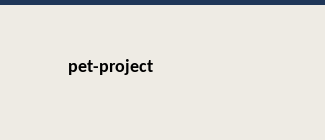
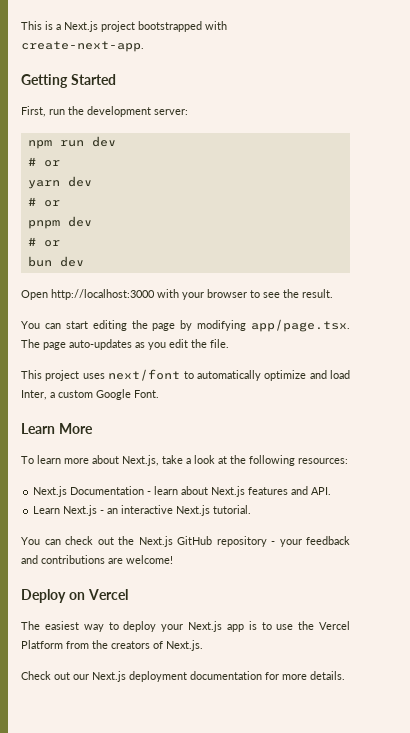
- pet-project
+ This is a Next.js project bootstrapped with create-next-app.
+ Getting Started
+ First, run the development server:
+ npm run dev
+ # or
+ yarn dev
+ # or
+ pnpm dev
+ # or
+ bun dev
+ Open http://localhost:3000 with your browser to see the result.
+ You can start editing the page by modifying app/page.tsx. The page auto-updates as you edit the file.
+ This project uses next/font to automatically optimize and load Inter, a custom Google Font.
+ Learn More
+ To learn more about Next.js, take a look at the following resources:
+ Next.js Documentation - learn about Next.js features and API.
+ Learn Next.js - an interactive Next.js tutorial.
+ You can check out the Next.js GitHub repository - your feedback and contributions are welcome!
+ Deploy on Vercel
+ The easiest way to deploy your Next.js app is to use the Vercel Platform from the creators of Next.js.
+ Check out our Next.js deployment documentation for more details.

